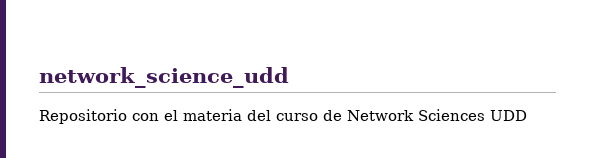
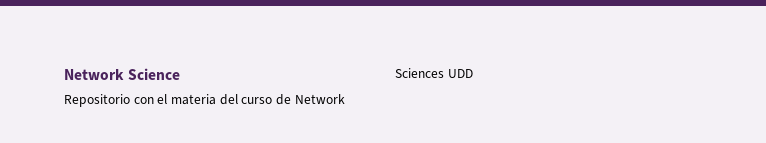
- network_science_udd
+ Network Science

